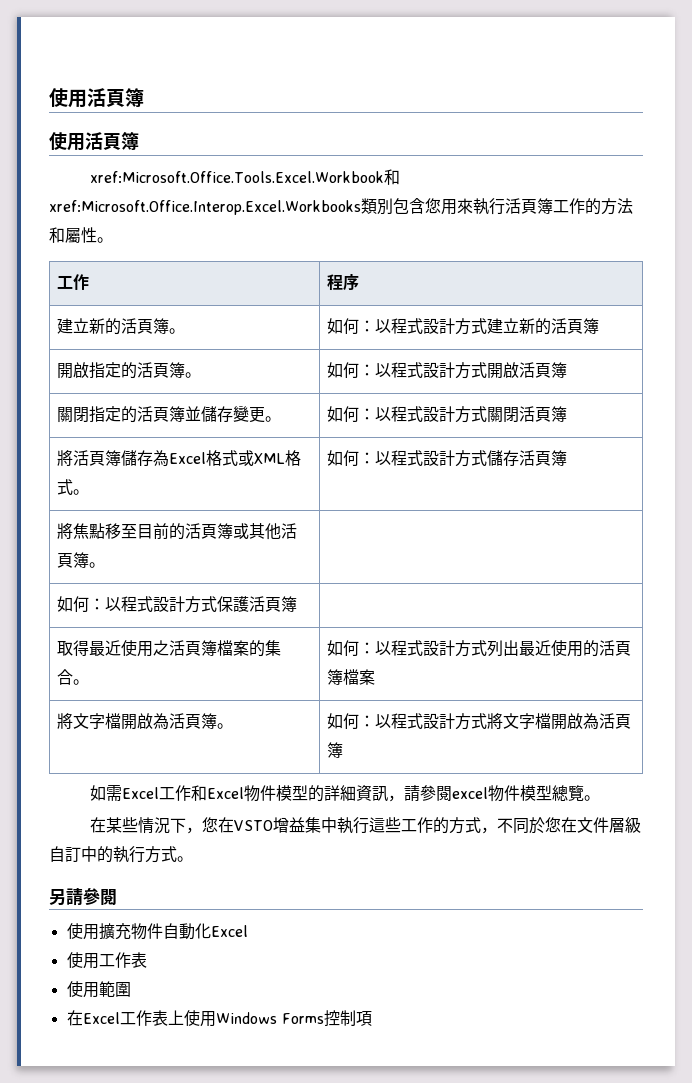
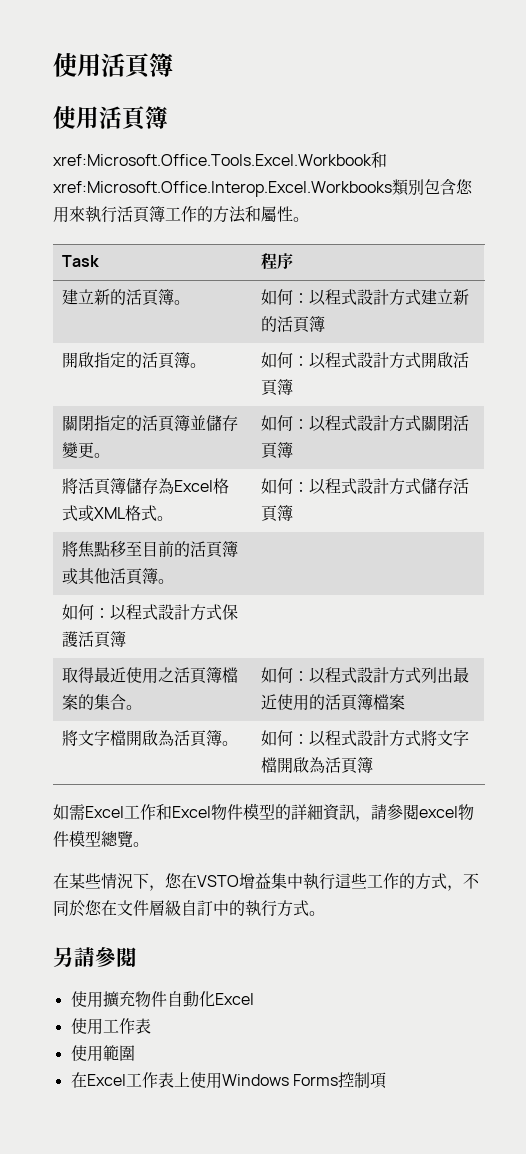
- 工作 | 程序
+ Task | 程序

